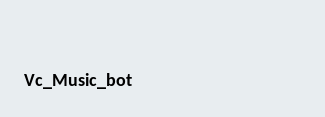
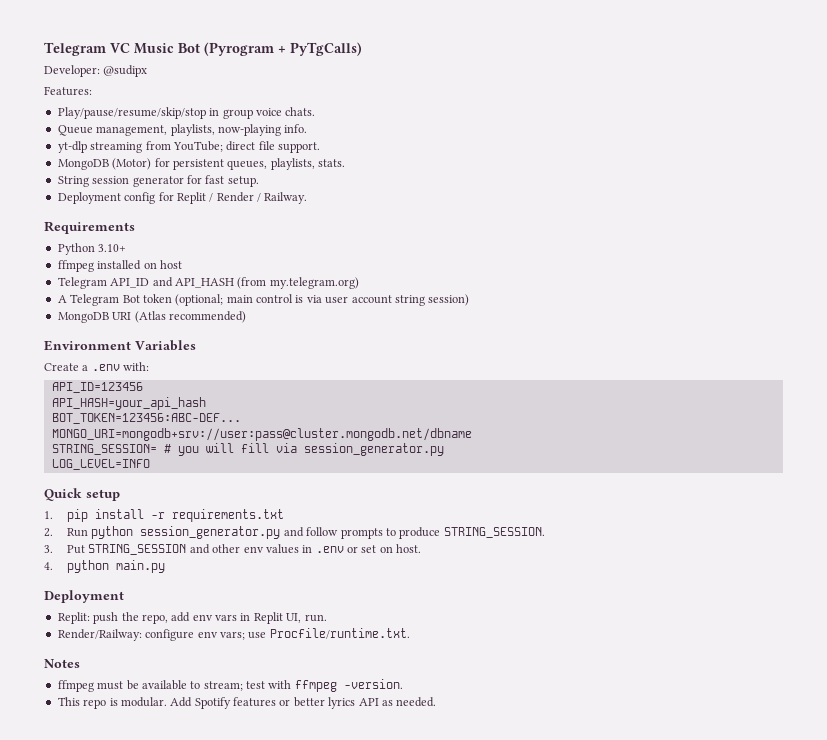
- Vc_Music_bot
+ Telegram VC Music Bot (Pyrogram + PyTgCalls)
+ Developer: @sudipx
+ Features:
+ Play/pause/resume/skip/stop in group voice chats.
+ Queue management, playlists, now-playing info.
+ yt-dlp streaming from YouTube; direct file support.
+ MongoDB (Motor) for persistent queues, playlists, stats.
+ String session generator for fast setup.
+ Deployment config for Replit / Render / Railway.
+ Requirements
+ Python 3.10+
+ ffmpeg installed on host
+ Telegram API_ID and API_HASH (from my.telegram.org)
+ A Telegram Bot token (optional; main control is via user account string session)
+ MongoDB URI (Atlas recommended)
+ Environment Variables
+ Create a .env with:
+ API_ID=123456
+ API_HASH=your_api_hash
+ BOT_TOKEN=123456:ABC-DEF...
+ MONGO_URI=mongodb+srv://user:pass@cluster.mongodb.net/dbname
+ STRING_SESSION= # you will fill via session_generator.py
+ LOG_LEVEL=INFO
+ Quick setup
+ 1. pip install -r requirements.txt
+ 2. Run python session_generator.py and follow prompts to produce STRING_SESSION.
+ 3. Put STRING_SESSION and other env values in .env or set on host.
+ 4. python main.py
+ Deployment
+ Replit: push the repo, add env vars in Replit UI, run.
+ Render/Railway: configure env vars; use Procfile/runtime.txt.
+ Notes
+ ffmpeg must be available to stream; test with ffmpeg -version.
+ This repo is modular. Add Spotify features or better lyrics API as needed.

